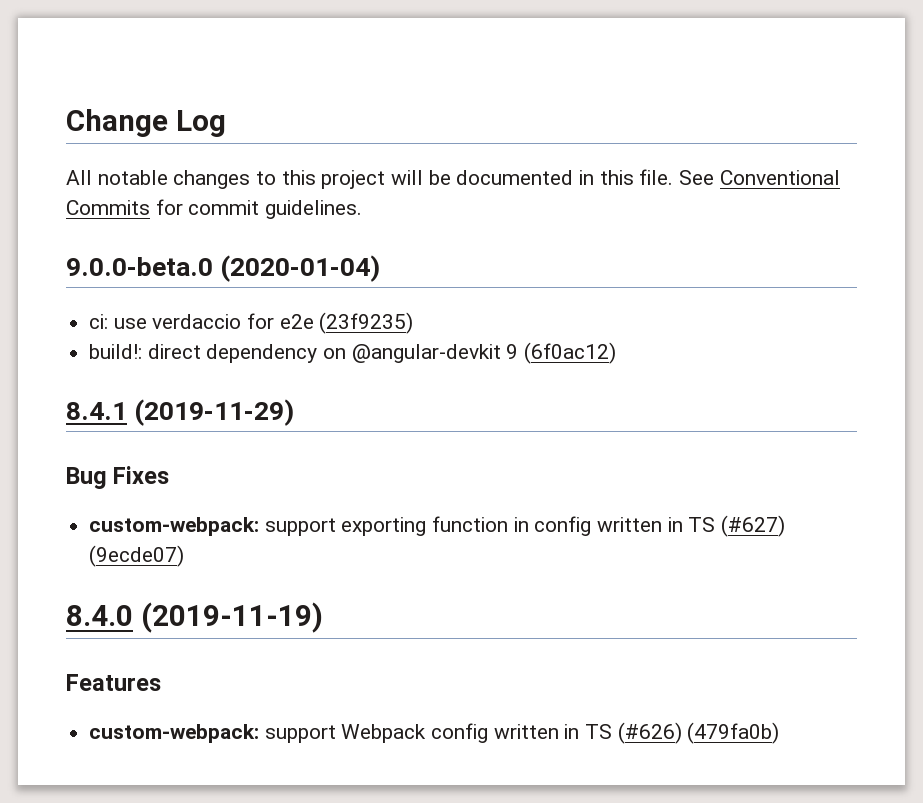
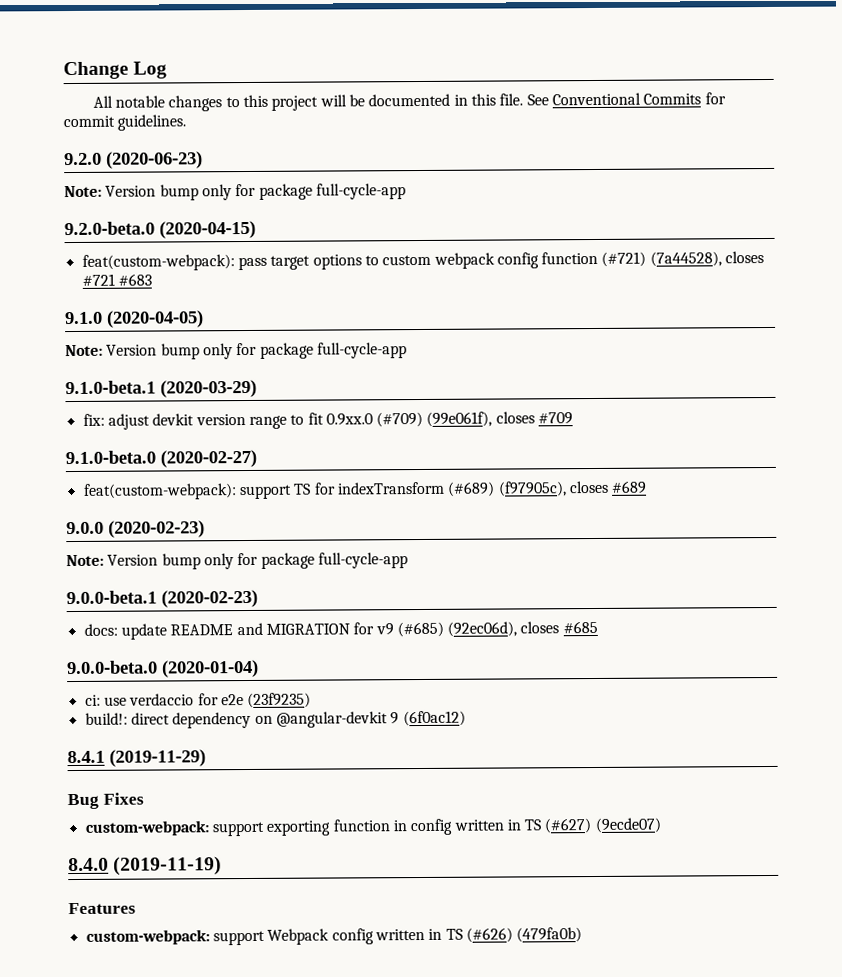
+ 9.2.0 (2020-06-23)
+ Note: Version bump only for package full-cycle-app
+ 9.2.0-beta.0 (2020-04-15)
+ feat(custom-webpack): pass target options to custom webpack config function (#721) (7a44528), closes #721 #683
+ 9.1.0 (2020-04-05)
+ Note: Version bump only for package full-cycle-app
+ 9.1.0-beta.1 (2020-03-29)
+ fix: adjust devkit version range to fit 0.9xx.0 (#709) (99e061f), closes #709
+ 9.1.0-beta.0 (2020-02-27)
+ feat(custom-webpack): support TS for indexTransform (#689) (f97905c), closes #689
+ 9.0.0 (2020-02-23)
+ Note: Version bump only for package full-cycle-app
+ 9.0.0-beta.1 (2020-02-23)
+ docs: update README and MIGRATION for v9 (#685) (92ec06d), closes #685

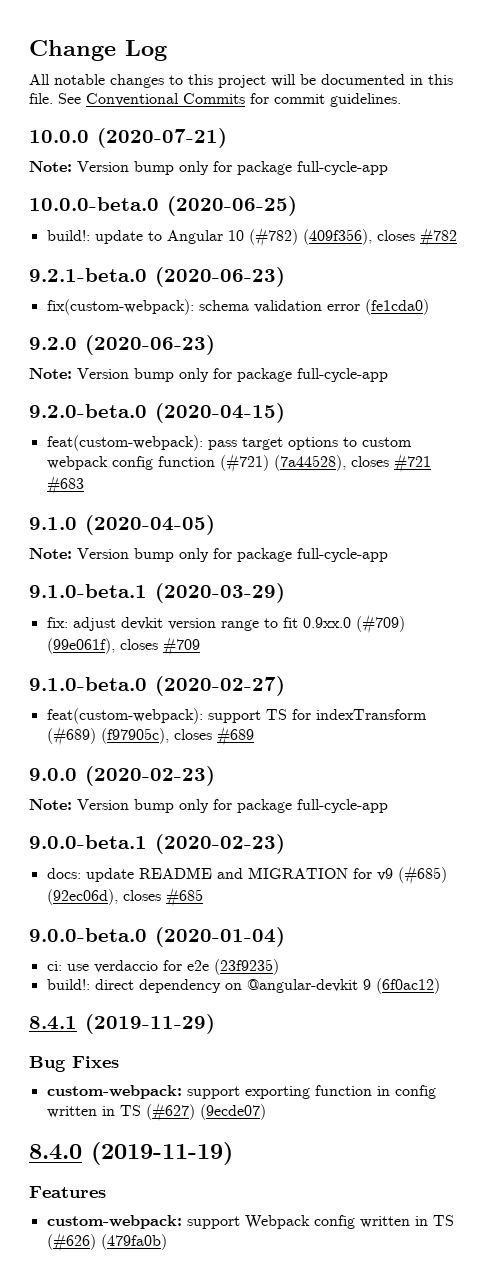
+ 10.0.0 (2020-07-21)
+ Note: Version bump only for package full-cycle-app
+ 10.0.0-beta.0 (2020-06-25)
+ build!: update to Angular 10 (#782) (409f356), closes #782
+ 9.2.1-beta.0 (2020-06-23)
+ fix(custom-webpack): schema validation error (fe1cda0)

